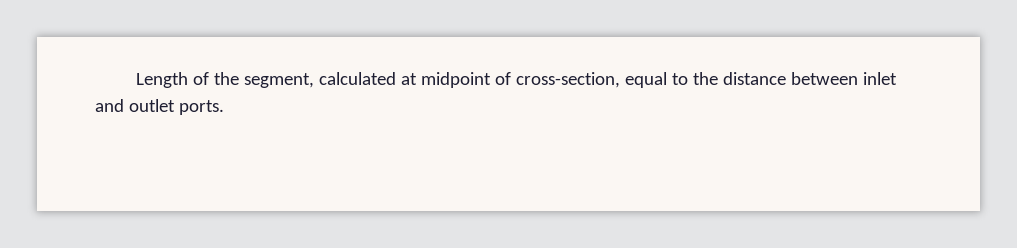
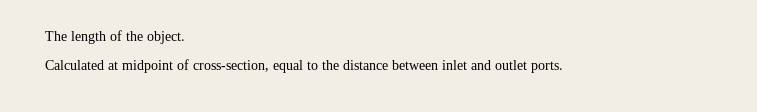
- Length of the segment, calculated at midpoint of cross-section, equal to the distance between inlet and outlet ports.
+ The length of the object.
+ Calculated at midpoint of cross-section, equal to the distance between inlet and outlet ports.

